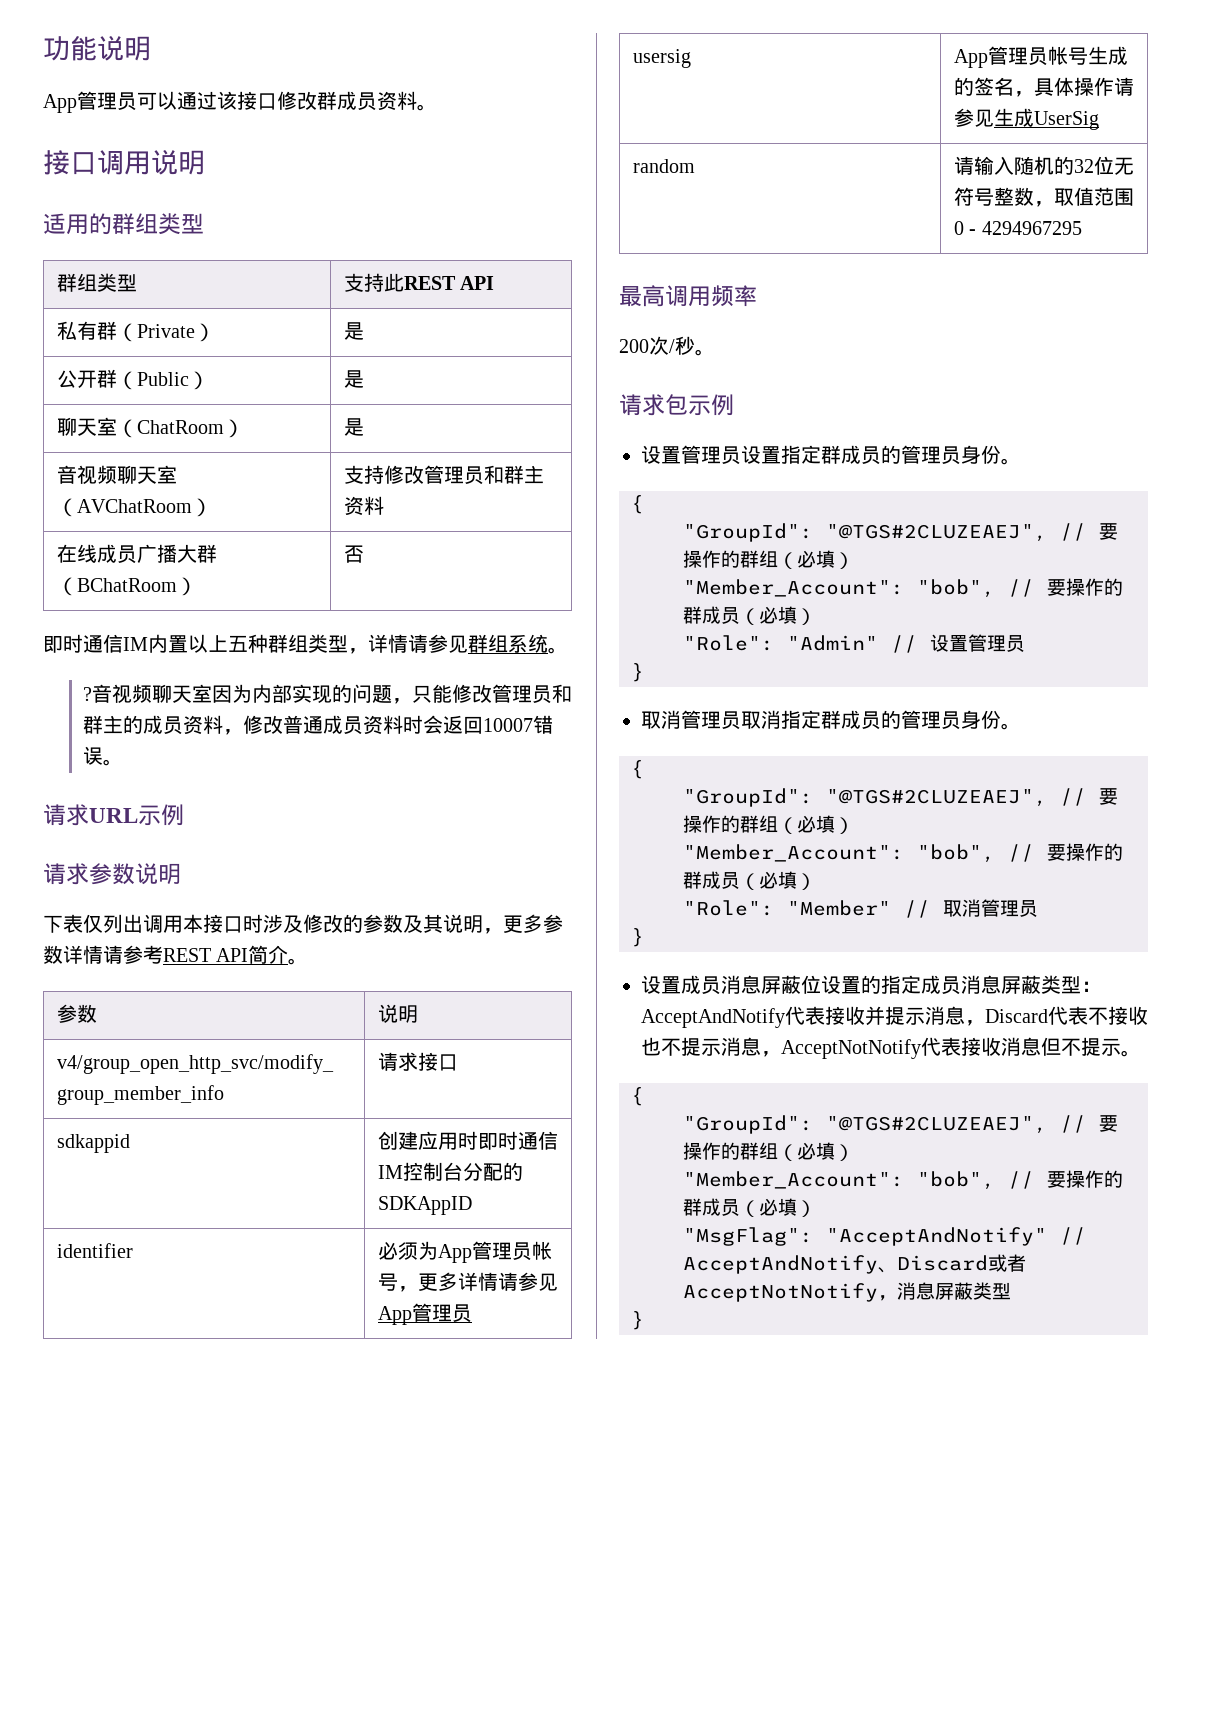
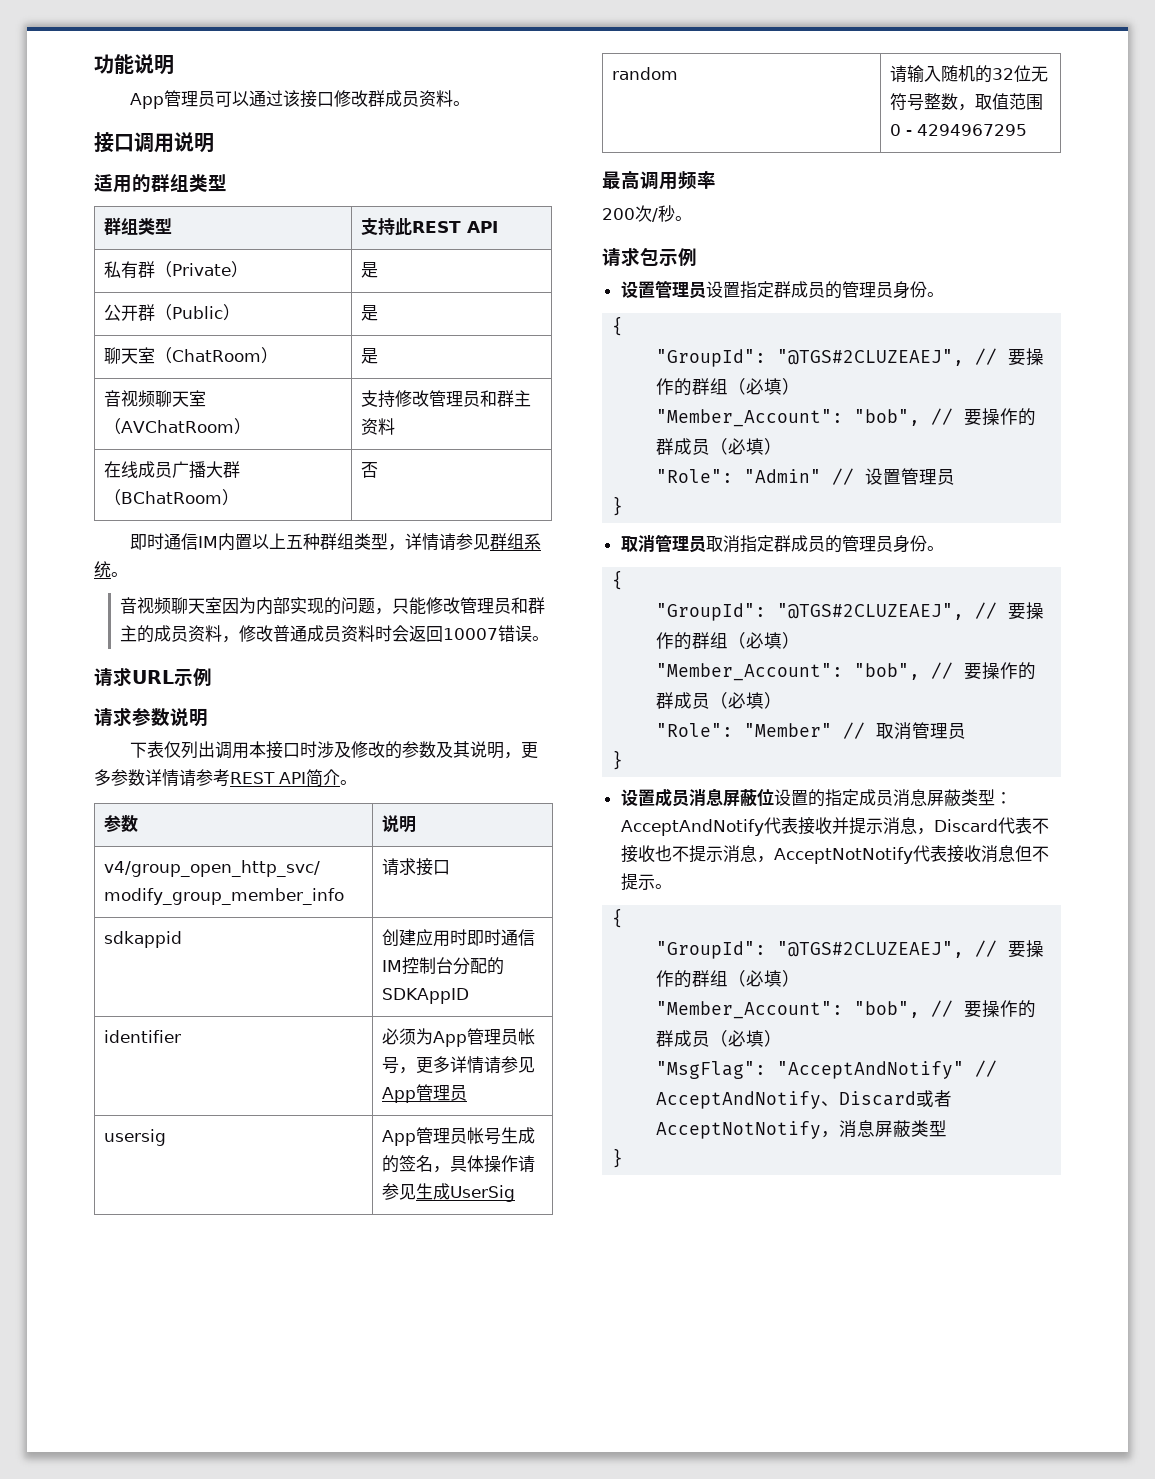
- ?

